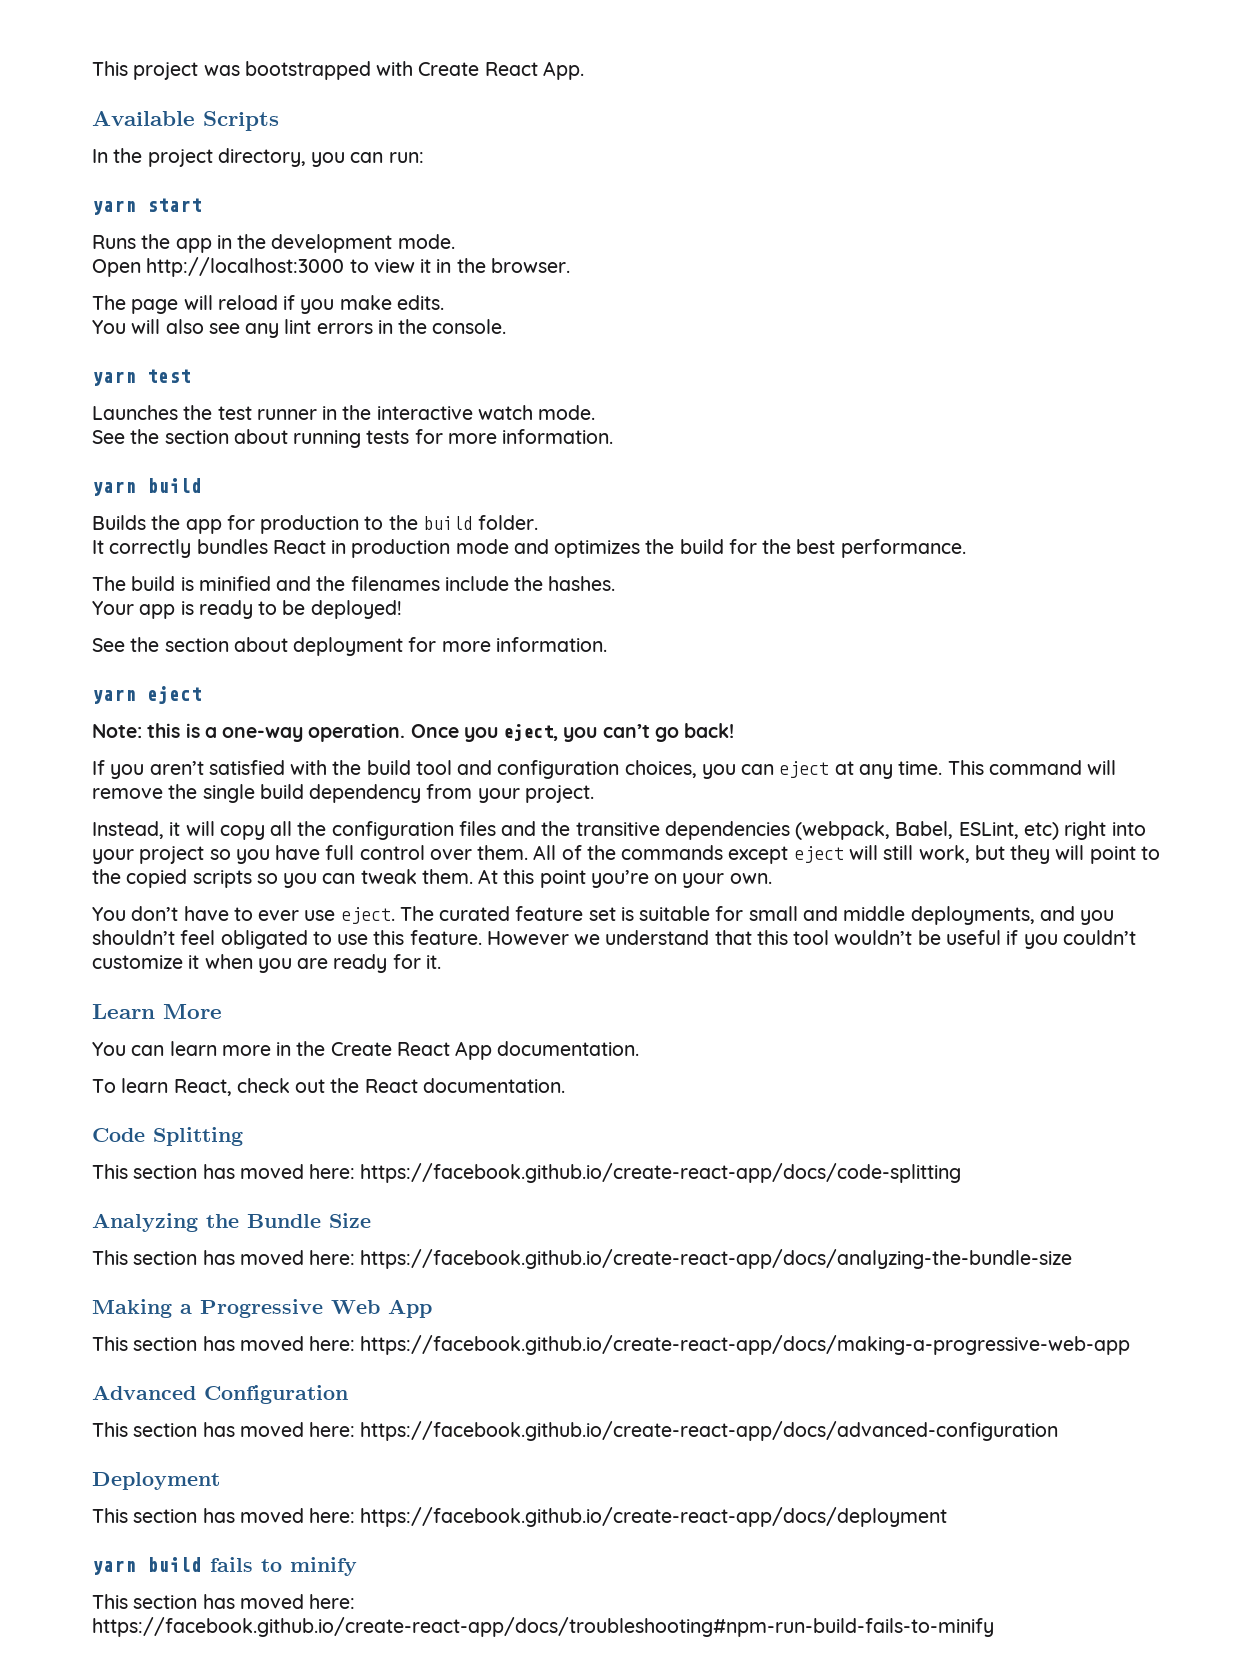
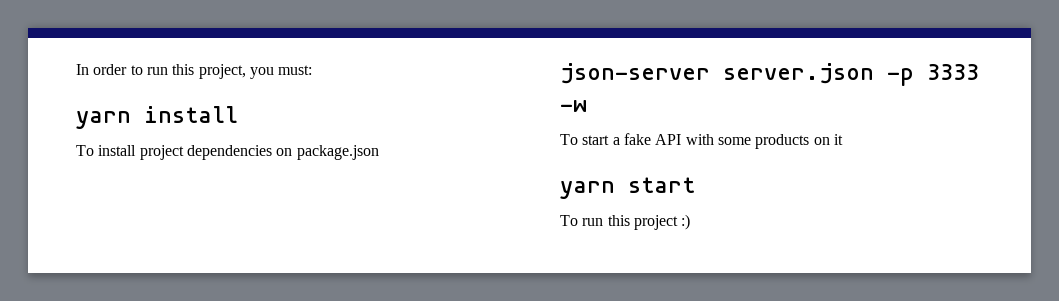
- This project was bootstrapped with Create React App.
- Available Scripts
- In the project directory, you can run:
+ In order to run this project, you must:
+ yarn install
+ To install project dependencies on package.json
+ json-server server.json -p 3333 -w
+ To start a fake API with some products on it
  yarn start
- Runs the app in the development mode.
- Open http://localhost:3000 to view it in the browser.
- The page will reload if you make edits.
- You will also see any lint errors in the console.
- yarn test
- Launches the test runner in the interactive watch mode.
- See the section about running tests for more information.
- yarn build
- Builds the app for production to the build folder.
- It correctly bundles React in production mode and optimizes the build for the best performance.
- The build is minified and the filenames include the hashes.
- Your app is ready to be deployed!
- See the section about deployment for more information.
- yarn eject
- Note: this is a one-way operation. Once you eject, you can’t go back!
- If you aren’t satisfied with the build tool and configuration choices, you can eject at any time. This command will remove the single build dependency from your project.
- Instead, it will copy all the configuration files and the transitive dependencies (webpack, Babel, ESLint, etc) right into your project so you have full control over them. All of the commands except eject will still work, but they will point to the copied scripts so you can tweak them. At this point you’re on your own.
- You don’t have to ever use eject. The curated feature set is suitable for small and middle deployments, and you shouldn’t feel obligated to use this feature. However we understand that this tool wouldn’t be useful if you couldn’t customize it when you are ready for it.
- Learn More
- You can learn more in the Create React App documentation.
- To learn React, check out the React documentation.
- Code Splitting
- This section has moved here: https://facebook.github.io/create-react-app/docs/code-splitting
- Analyzing the Bundle Size
- This section has moved here: https://facebook.github.io/create-react-app/docs/analyzing-the-bundle-size
- Making a Progressive Web App
- This section has moved here: https://facebook.github.io/create-react-app/docs/making-a-progressive-web-app
- Advanced Configuration
- This section has moved here: https://facebook.github.io/create-react-app/docs/advanced-configuration
- Deployment
- This section has moved here: https://facebook.github.io/create-react-app/docs/deployment
- yarn build fails to minify
- This section has moved here: https://facebook.github.io/create-react-app/docs/troubleshooting#npm-run-build-fails-to-minify
+ To run this project :)

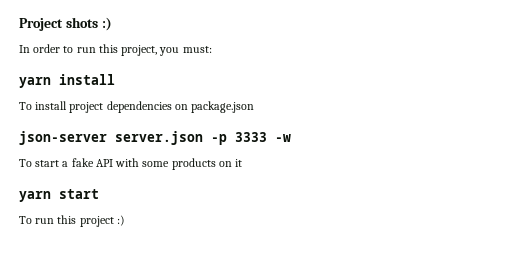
+ Project shots :)

